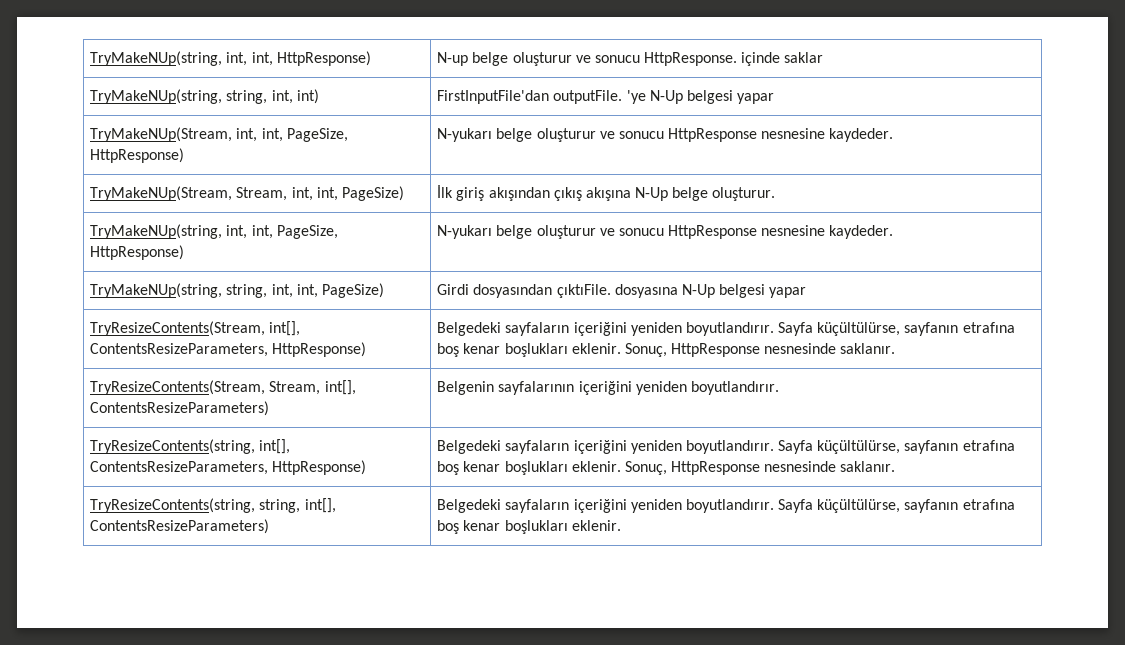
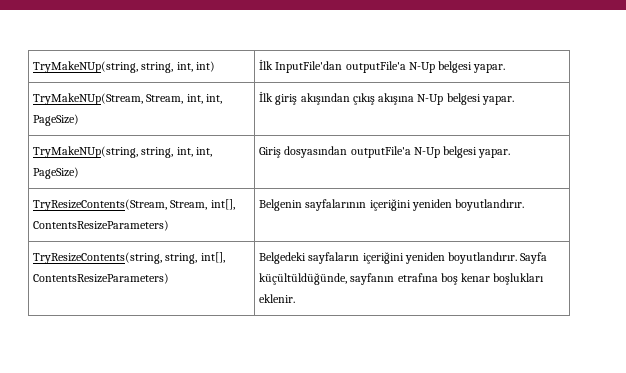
- TryMakeNUp(string, int, int, HttpResponse) | N-up belge oluşturur ve sonucu HttpResponse. içinde saklar
- TryMakeNUp(string, string, int, int) | FirstInputFile'dan outputFile. 'ye N-Up belgesi yapar
- TryMakeNUp(Stream, int, int, PageSize, HttpResponse) | N-yukarı belge oluşturur ve sonucu HttpResponse nesnesine kaydeder.
+ TryMakeNUp(string, string, int, int) | İlk InputFile'dan outputFile'a N-Up belgesi yapar.
- TryMakeNUp(Stream, Stream, int, int, PageSize) | İlk giriş akışından çıkış akışına N-Up belge oluşturur.
- TryMakeNUp(string, int, int, PageSize, HttpResponse) | N-yukarı belge oluşturur ve sonucu HttpResponse nesnesine kaydeder.
+ TryMakeNUp(Stream, Stream, int, int, PageSize) | İlk giriş akışından çıkış akışına N-Up belgesi yapar.
- TryMakeNUp(string, string, int, int, PageSize) | Girdi dosyasından çıktıFile. dosyasına N-Up belgesi yapar
- TryResizeContents(Stream, int[], ContentsResizeParameters, HttpResponse) | Belgedeki sayfaların içeriğini yeniden boyutlandırır. Sayfa küçültülürse, sayfanın etrafına boş kenar boşlukları eklenir. Sonuç, HttpResponse nesnesinde saklanır.
+ TryMakeNUp(string, string, int, int, PageSize) | Giriş dosyasından outputFile'a N-Up belgesi yapar.
- TryResizeContents(string, int[], ContentsResizeParameters, HttpResponse) | Belgedeki sayfaların içeriğini yeniden boyutlandırır. Sayfa küçültülürse, sayfanın etrafına boş kenar boşlukları eklenir. Sonuç, HttpResponse nesnesinde saklanır.
- TryResizeContents(string, string, int[], ContentsResizeParameters) | Belgedeki sayfaların içeriğini yeniden boyutlandırır. Sayfa küçültülürse, sayfanın etrafına boş kenar boşlukları eklenir.
+ TryResizeContents(string, string, int[], ContentsResizeParameters) | Belgedeki sayfaların içeriğini yeniden boyutlandırır. Sayfa küçültüldüğünde, sayfanın etrafına boş kenar boşlukları eklenir.

